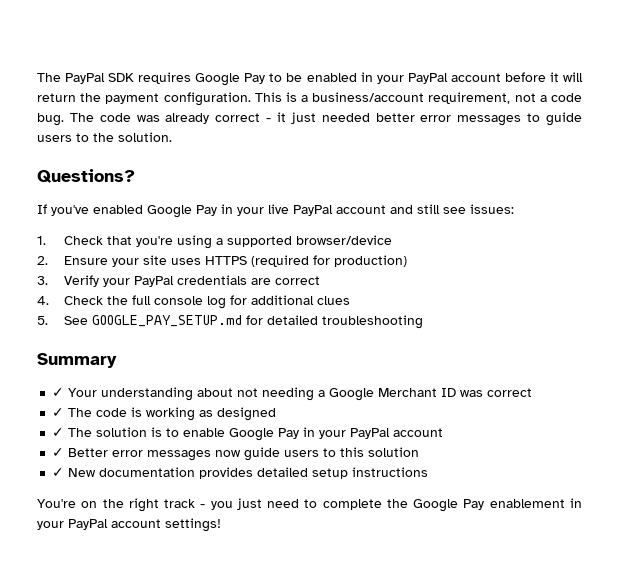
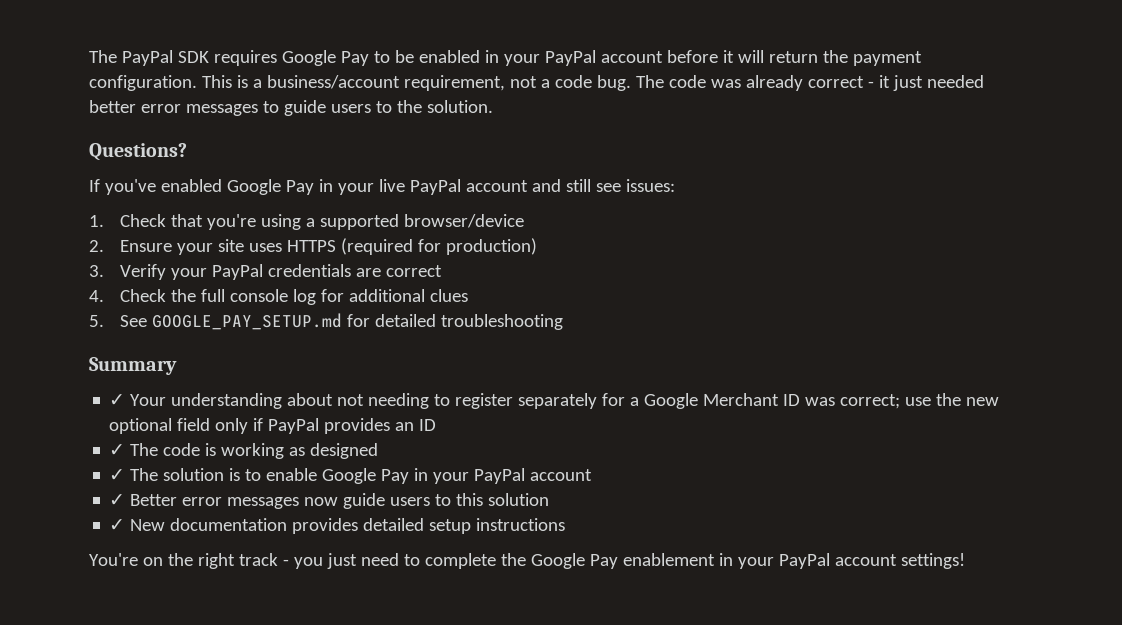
- ✓ Your understanding about not needing a Google Merchant ID was correct
+ ✓ Your understanding about not needing to register separately for a Google Merchant ID was correct; use the new optional field only if PayPal provides an ID

